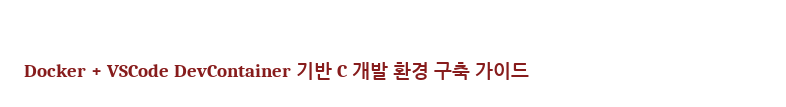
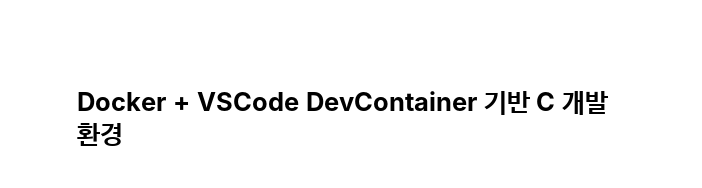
- Docker + VSCode DevContainer 기반 C 개발 환경 구축 가이드
+ Docker + VSCode DevContainer 기반 C 개발 환경

